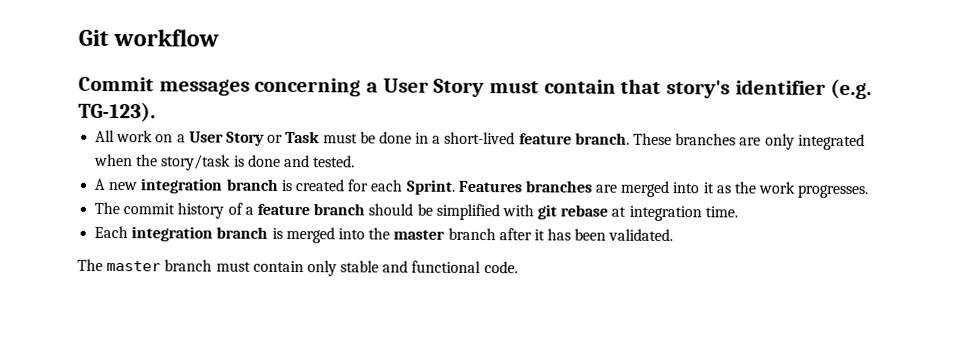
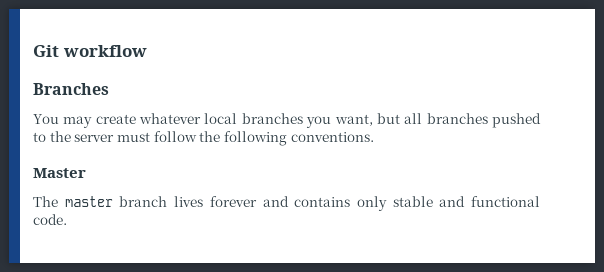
- Commit messages concerning a User Story must contain that story's identifier (e.g. TG-123).
- All work on a User Story or Task must be done in a short-lived feature branch. These branches are only integrated when the story/task is done and tested.
- A new integration branch is created for each Sprint. Features branches are merged into it as the work progresses.
- The commit history of a feature branch should be simplified with git rebase at integration time.
- Each integration branch is merged into the master branch after it has been validated.
+ Branches
+ You may create whatever local branches you want, but all branches pushed to the server must follow the following conventions.
+ Master
- The master branch must contain only stable and functional code.
+ The master branch lives forever and contains only stable and functional code.

